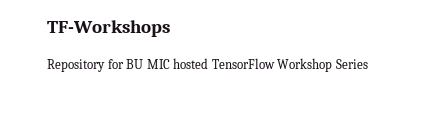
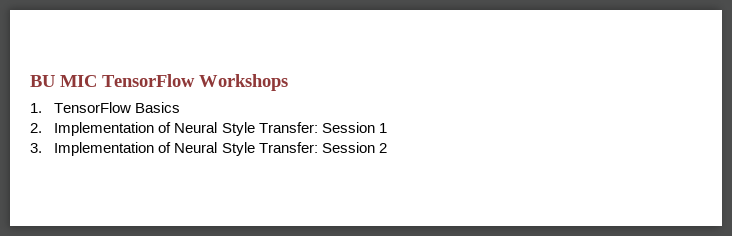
- TF-Workshops
- Repository for BU MIC hosted TensorFlow Workshop Series
+ BU MIC TensorFlow Workshops
+ 1. TensorFlow Basics
+ 2. Implementation of Neural Style Transfer: Session 1
+ 3. Implementation of Neural Style Transfer: Session 2

